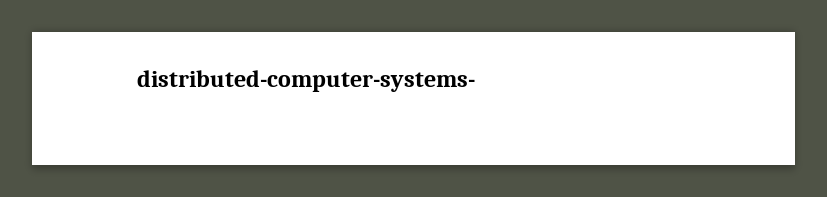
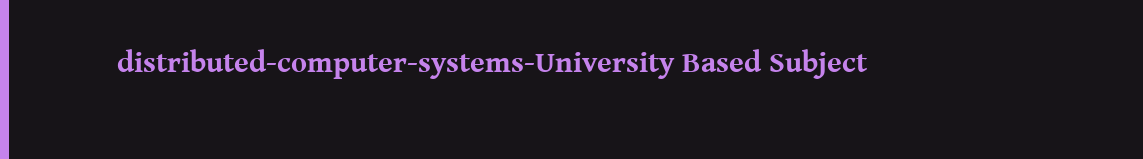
- distributed-computer-systems-
+ distributed-computer-systems-University Based Subject

